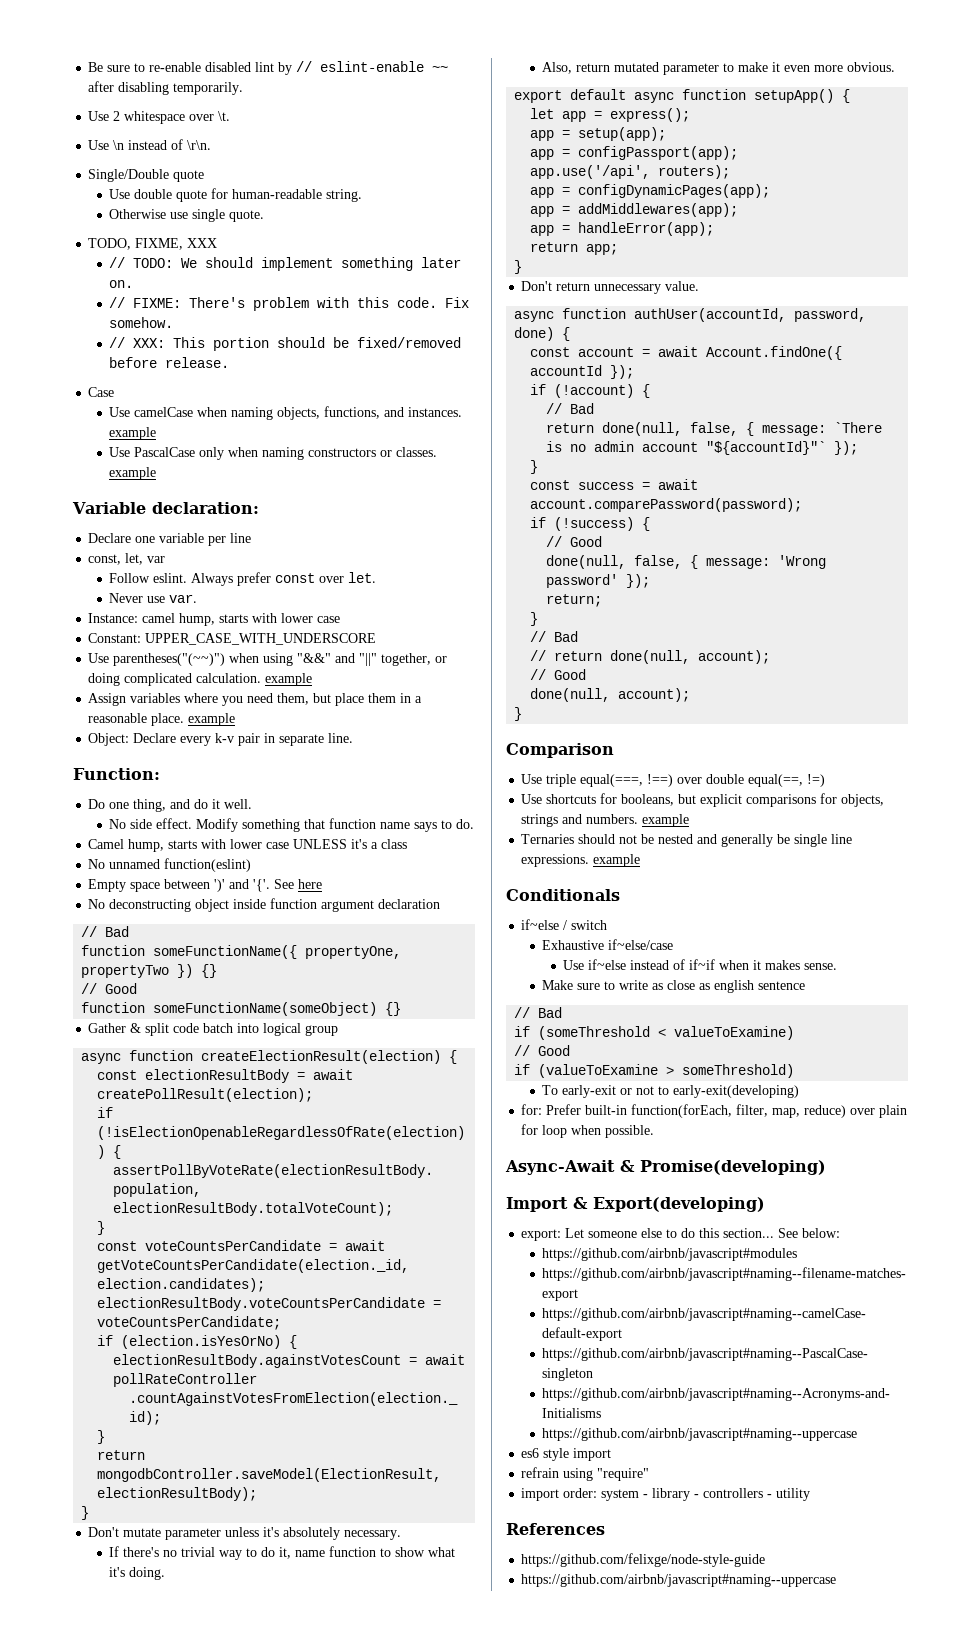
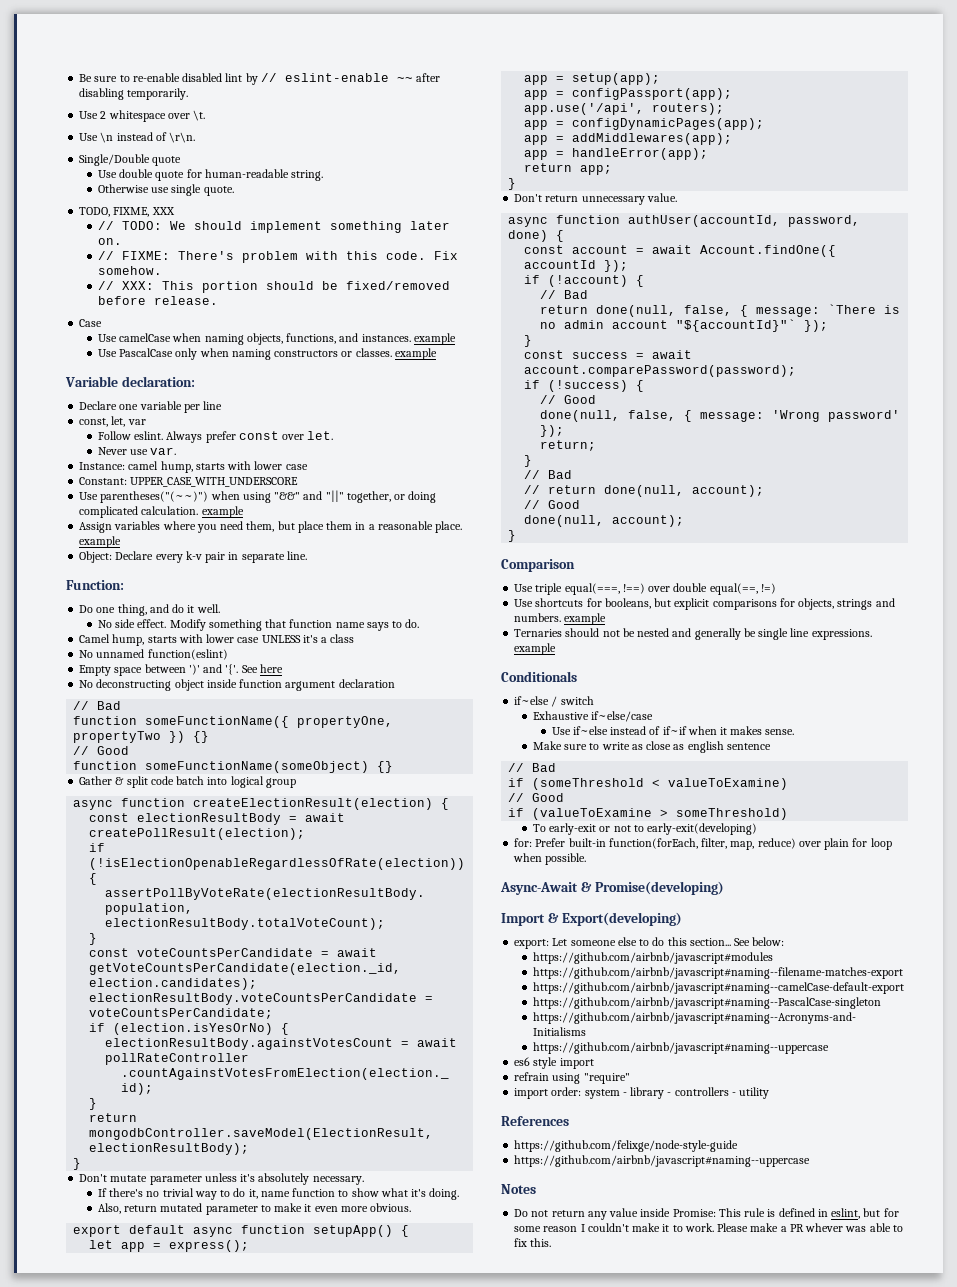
+ Notes
+ Do not return any value inside Promise: This rule is defined in eslint, but for some reason I couldn't make it to work. Please make a PR whever was able to fix this.

